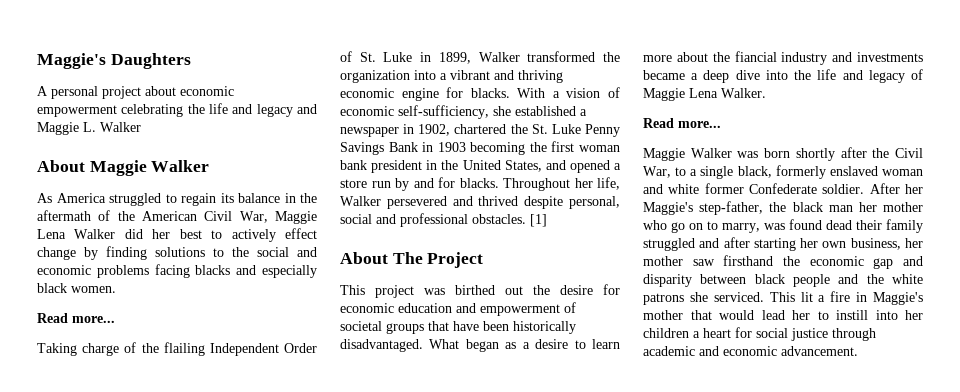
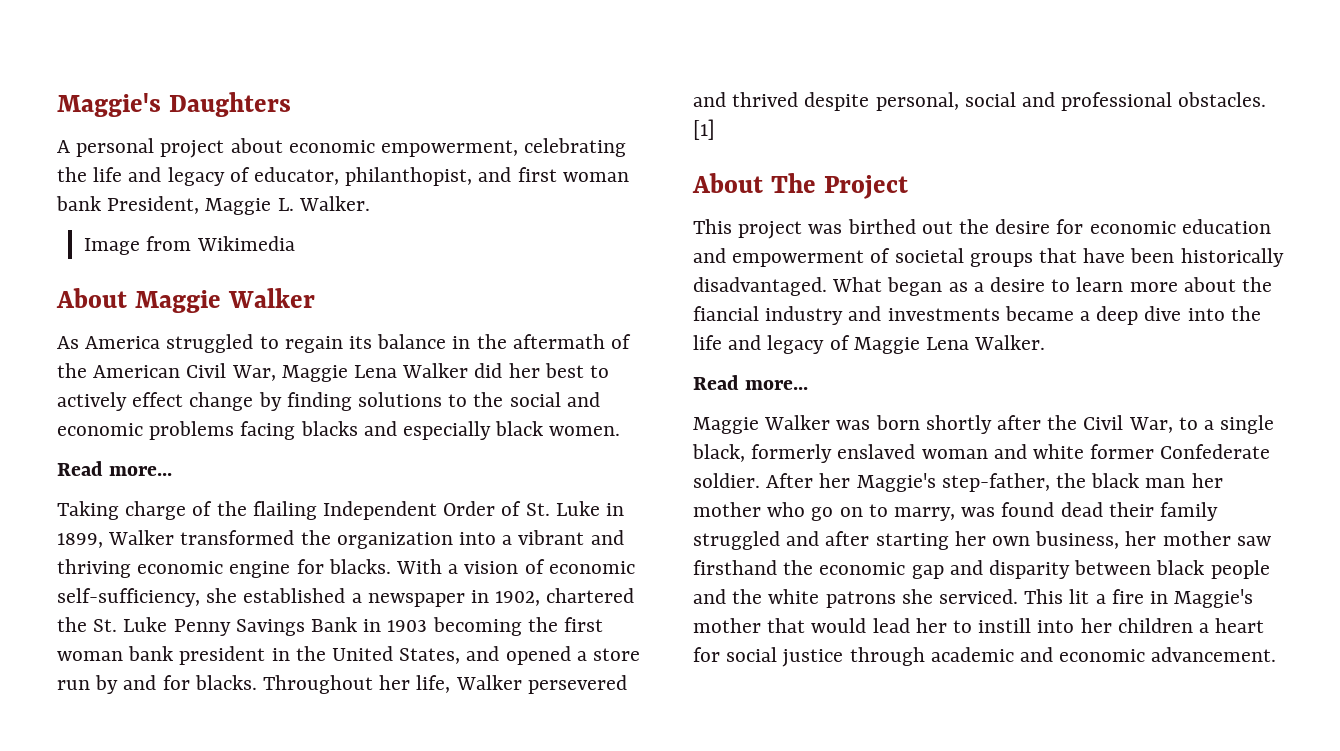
- A personal project about economic empowerment celebrating the life and legacy and Maggie L. Walker
+ A personal project about economic empowerment, celebrating the life and legacy of educator, philanthopist, and first woman bank President, Maggie L. Walker.
+ Image from Wikimedia

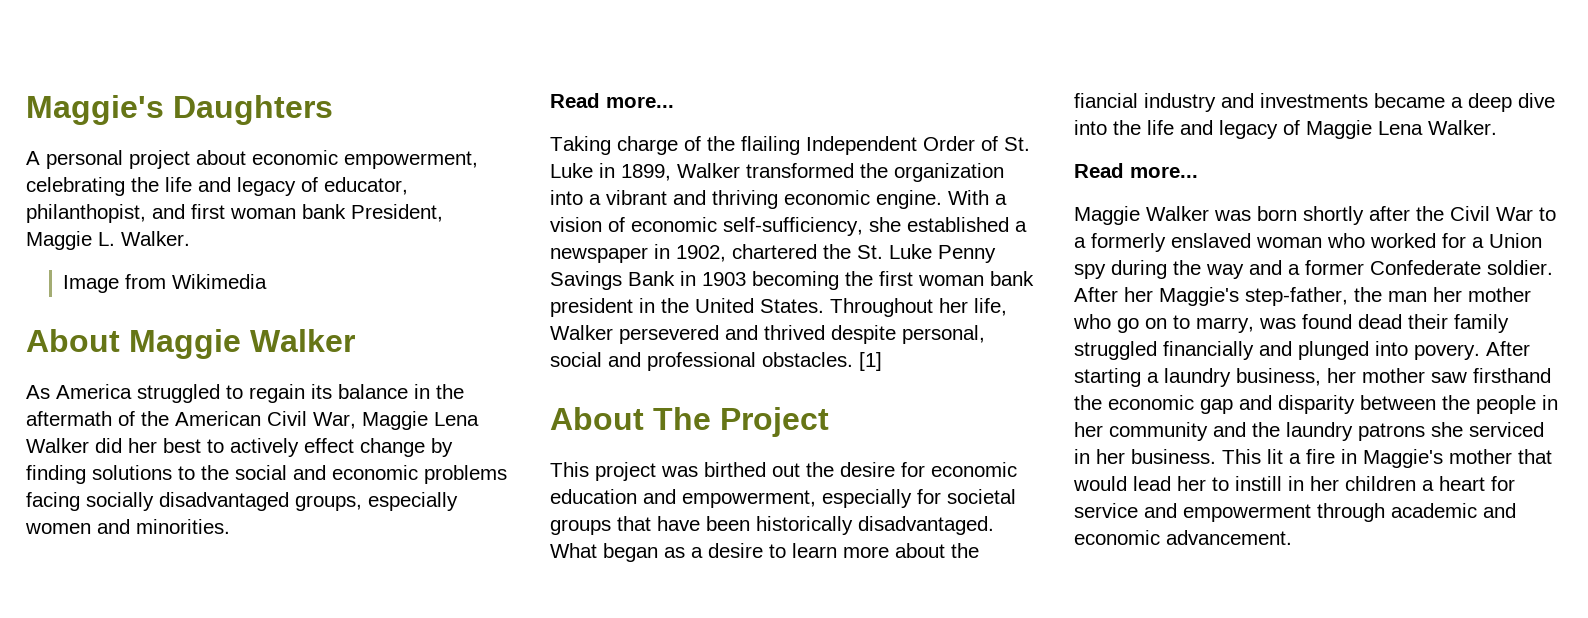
- As America struggled to regain its balance in the aftermath of the American Civil War, Maggie Lena Walker did her best to actively effect change by finding solutions to the social and economic problems facing blacks and especially black women.
+ As America struggled to regain its balance in the aftermath of the American Civil War, Maggie Lena Walker did her best to actively effect change by finding solutions to the social and economic problems facing socially disadvantaged groups, especially women and minorities.
- Taking charge of the flailing Independent Order of St. Luke in 1899, Walker transformed the organization into a vibrant and thriving economic engine for blacks.
+ Taking charge of the flailing Independent Order of St. Luke in 1899, Walker transformed the organization into a vibrant and thriving economic engine.
- With a vision of economic self-sufficiency, she established a newspaper in 1902, chartered the St. Luke Penny Savings Bank in 1903 becoming the first woman bank president in the United States, and opened a store run by and for blacks.
+ With a vision of economic self-sufficiency, she established a newspaper in 1902, chartered the St. Luke Penny Savings Bank in 1903 becoming the first woman bank president in the United States.
- This project was birthed out the desire for economic education and empowerment of societal groups that have been historically disadvantaged.
+ This project was birthed out the desire for economic education and empowerment, especially for societal groups that have been historically disadvantaged.
- Maggie Walker was born shortly after the Civil War, to a single black, formerly enslaved woman and white former Confederate soldier.
+ Maggie Walker was born shortly after the Civil War to a formerly enslaved woman who worked for a Union spy during the way and a former Confederate soldier.
- After her Maggie's step-father, the black man her mother who go on to marry, was found dead their family struggled and after starting her own business, her mother saw firsthand the economic gap and disparity between black people and the white patrons she serviced.
+ After her Maggie's step-father, the man her mother who go on to marry, was found dead their family struggled financially and plunged into povery. After starting a laundry business, her mother saw firsthand the economic gap and disparity between the people in her community and the laundry patrons she serviced in her business.
- This lit a fire in Maggie's mother that would lead her to instill into her children a heart for social justice through academic and economic advancement.
+ This lit a fire in Maggie's mother that would lead her to instill in her children a heart for service and empowerment through academic and economic advancement.

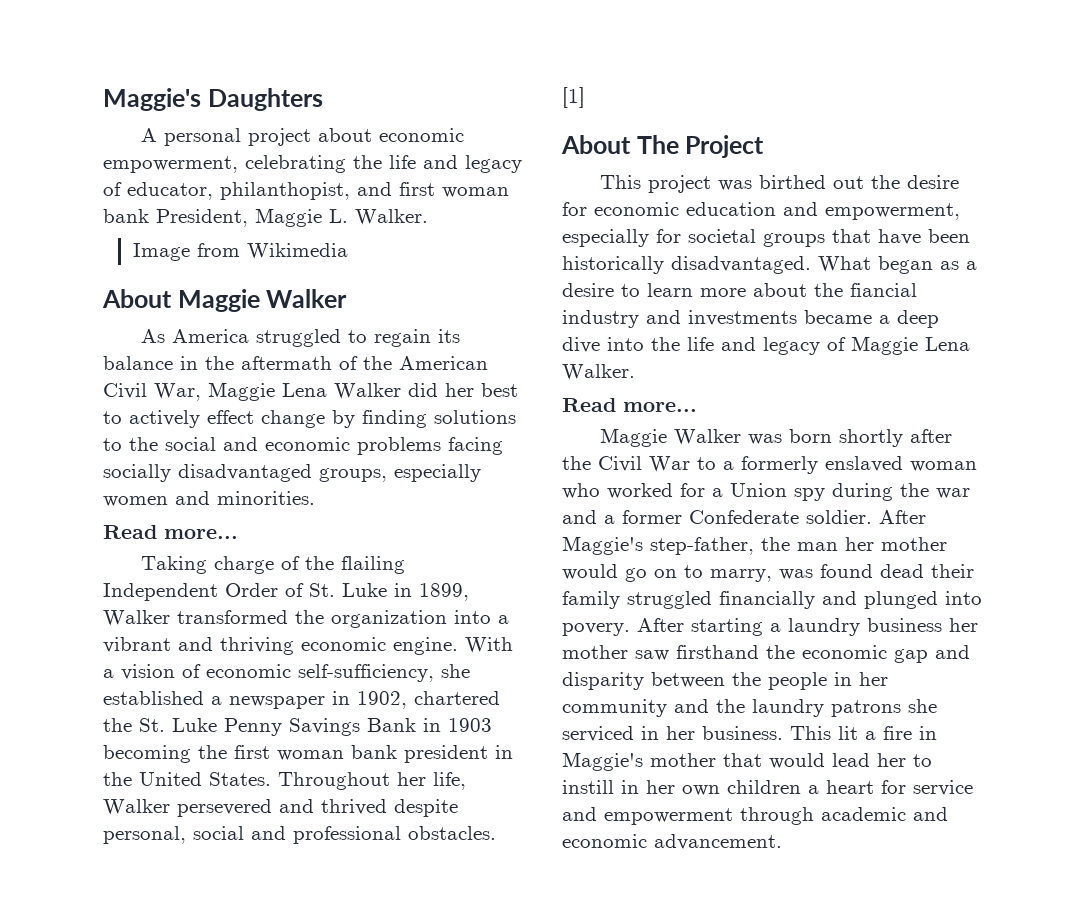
- Maggie Walker was born shortly after the Civil War to a formerly enslaved woman who worked for a Union spy during the way and a former Confederate soldier.
+ Maggie Walker was born shortly after the Civil War to a formerly enslaved woman who worked for a Union spy during the war and a former Confederate soldier.
- After her Maggie's step-father, the man her mother who go on to marry, was found dead their family struggled financially and plunged into povery.
+ After Maggie's step-father, the man her mother would go on to marry, was found dead their family struggled financially and plunged into povery.
- After starting a laundry business, her mother saw firsthand the economic gap and disparity between the people in her community and the laundry patrons she serviced in her business.
+ After starting a laundry business her mother saw firsthand the economic gap and disparity between the people in her community and the laundry patrons she serviced in her business.
- This lit a fire in Maggie's mother that would lead her to instill in her children a heart for service and empowerment through academic and economic advancement.
+ This lit a fire in Maggie's mother that would lead her to instill in her own children a heart for service and empowerment through academic and economic advancement.

